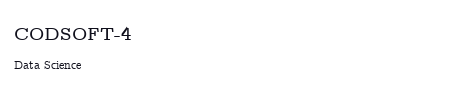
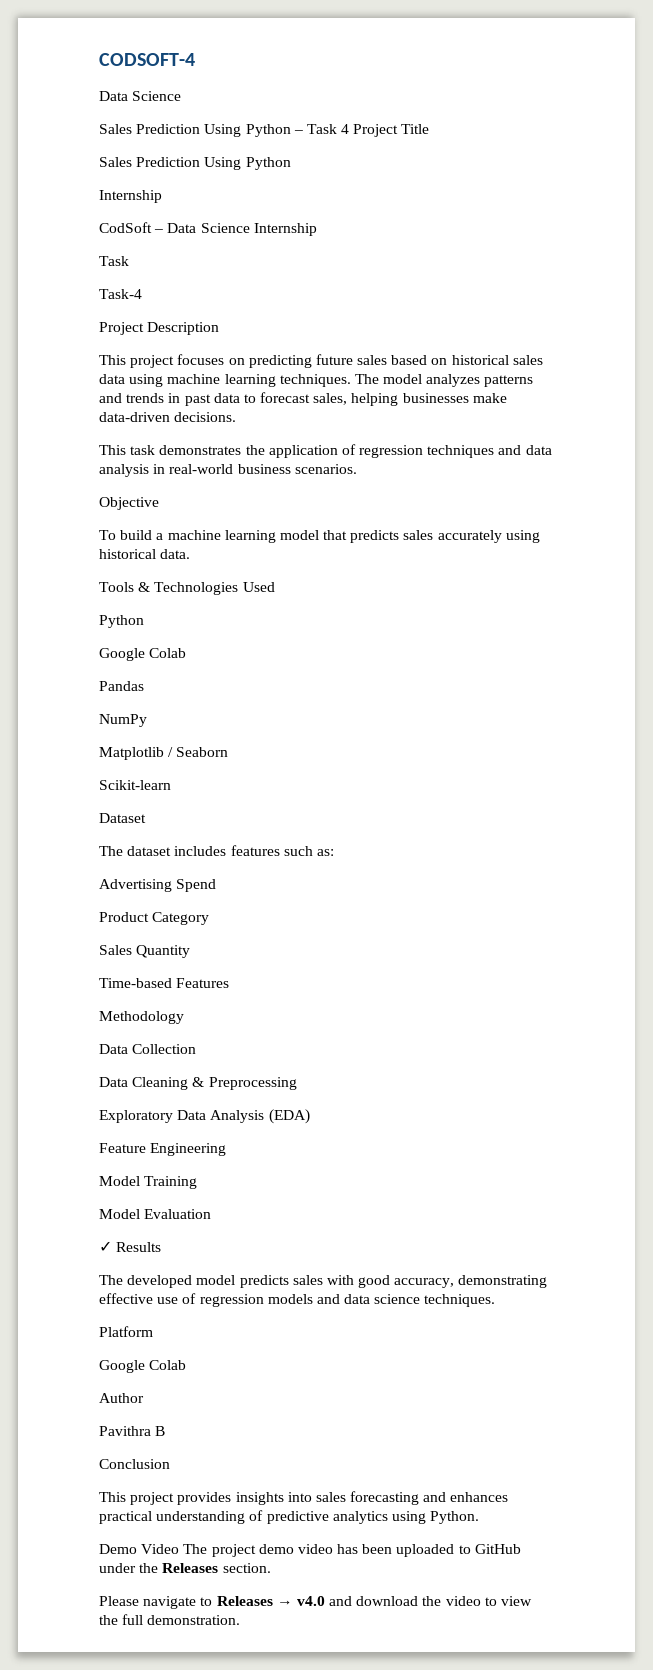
+ Sales Prediction Using Python – Task 4 Project Title
+ Sales Prediction Using Python
+ Internship
+ CodSoft – Data Science Internship
+ Task
+ Task-4
+ Project Description
+ This project focuses on predicting future sales based on historical sales data using machine learning techniques. The model analyzes patterns and trends in past data to forecast sales, helping businesses make data-driven decisions.
+ This task demonstrates the application of regression techniques and data analysis in real-world business scenarios.
+ Objective
+ To build a machine learning model that predicts sales accurately using historical data.
+ Tools & Technologies Used
+ Python
+ Google Colab
+ Pandas
+ NumPy
+ Matplotlib / Seaborn
+ Scikit-learn
+ Dataset
+ The dataset includes features such as:
+ Advertising Spend
+ Product Category
+ Sales Quantity
+ Time-based Features
+ Methodology
+ Data Collection
+ Data Cleaning & Preprocessing
+ Exploratory Data Analysis (EDA)
+ Feature Engineering
+ Model Training
+ Model Evaluation
+ ✓ Results
+ The developed model predicts sales with good accuracy, demonstrating effective use of regression models and data science techniques.
+ Platform
+ Google Colab
+ Author
+ Pavithra B
+ Conclusion
+ This project provides insights into sales forecasting and enhances practical understanding of predictive analytics using Python.
+ Demo Video The project demo video has been uploaded to GitHub under the Releases section.
+ Please navigate to Releases → v4.0 and download the video to view the full demonstration.

